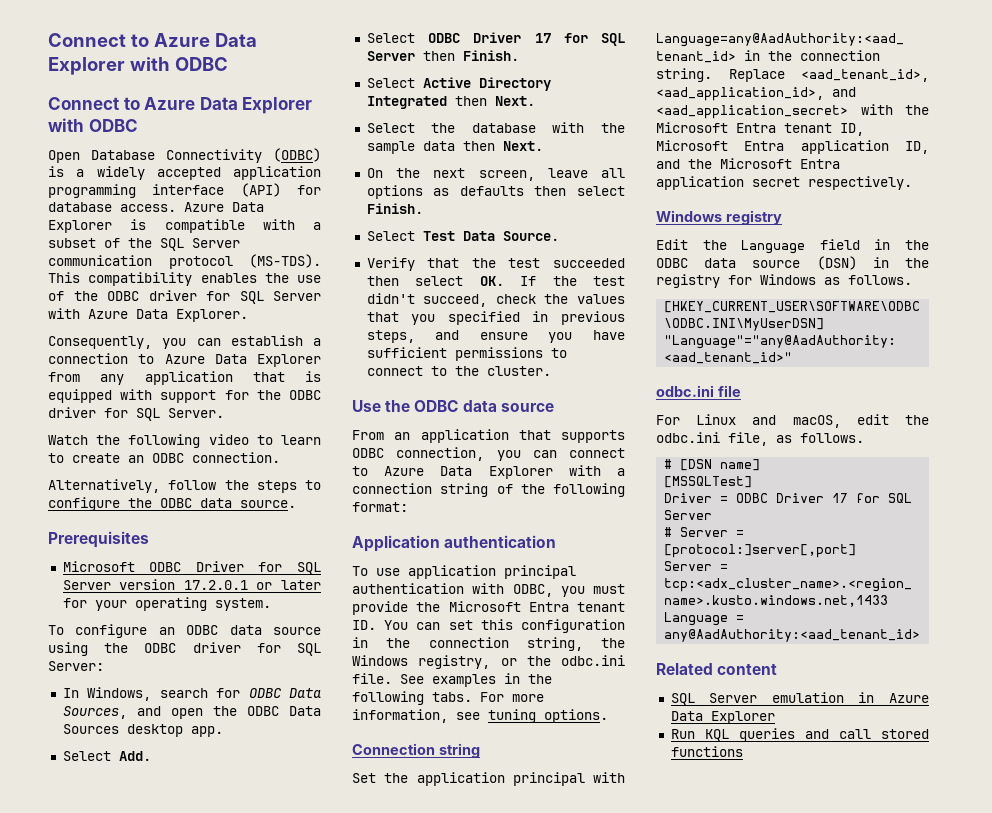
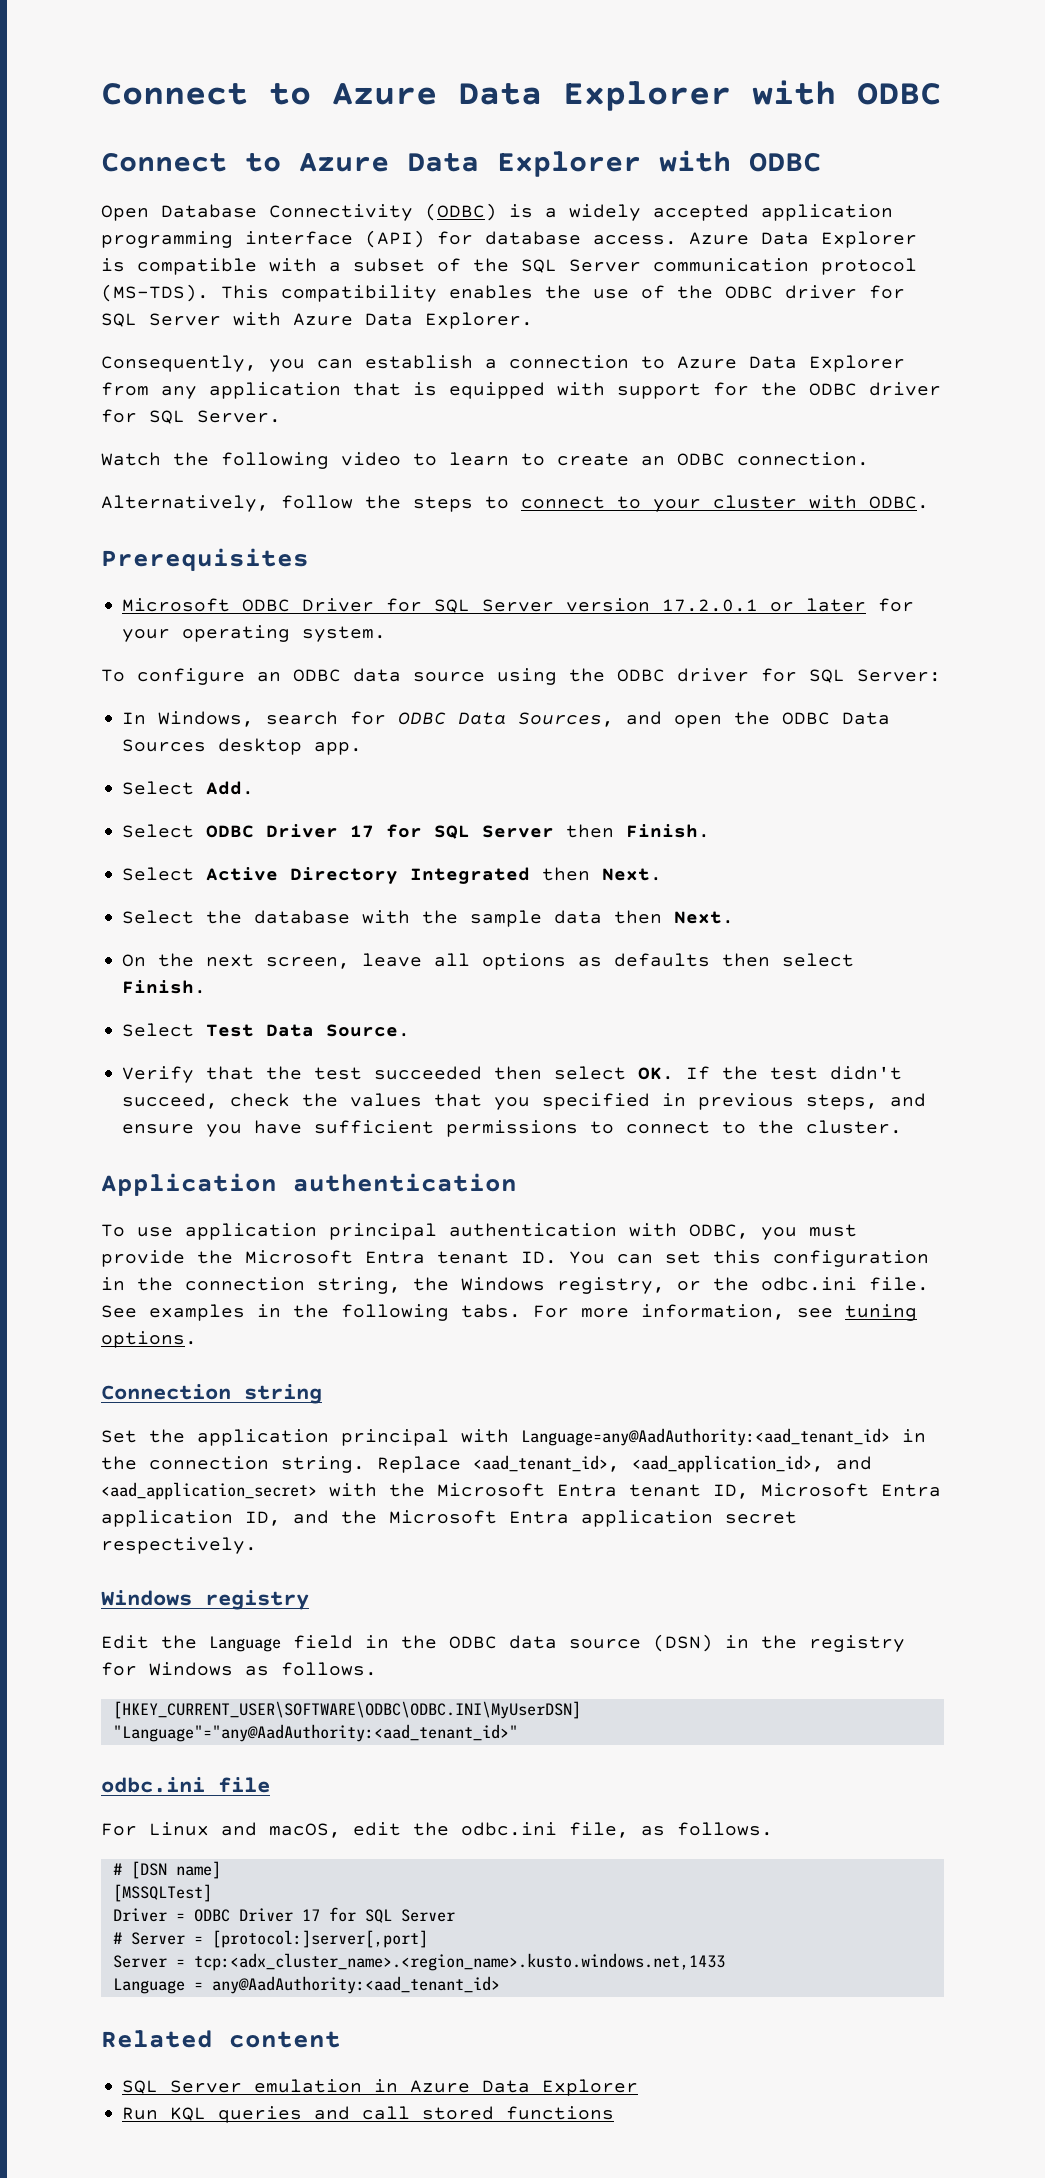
- Alternatively, follow the steps to configure the ODBC data source.
+ Alternatively, follow the steps to connect to your cluster with ODBC.
- Use the ODBC data source
- From an application that supports ODBC connection, you can connect to Azure Data Explorer with a connection string of the following format:

